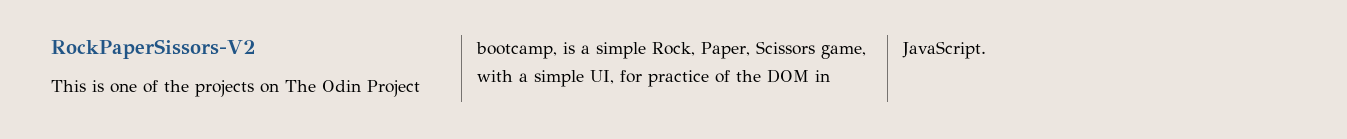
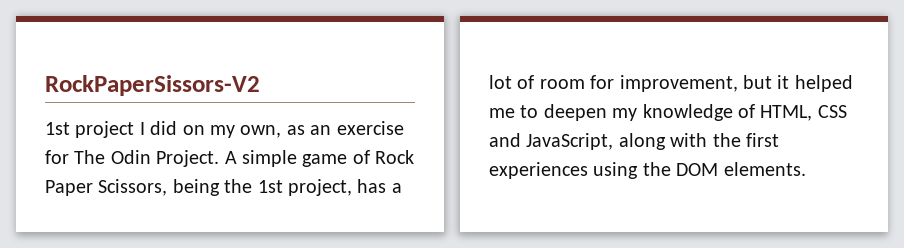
- This is one of the projects on The Odin Project bootcamp, is a simple Rock, Paper, Scissors game, with a simple UI, for practice of the DOM in JavaScript.
+ 1st project I did on my own, as an exercise for The Odin Project. A simple game of Rock Paper Scissors, being the 1st project, has a lot of room for improvement, but it helped me to deepen my knowledge of HTML, CSS and JavaScript, along with the first experiences using the DOM elements.

